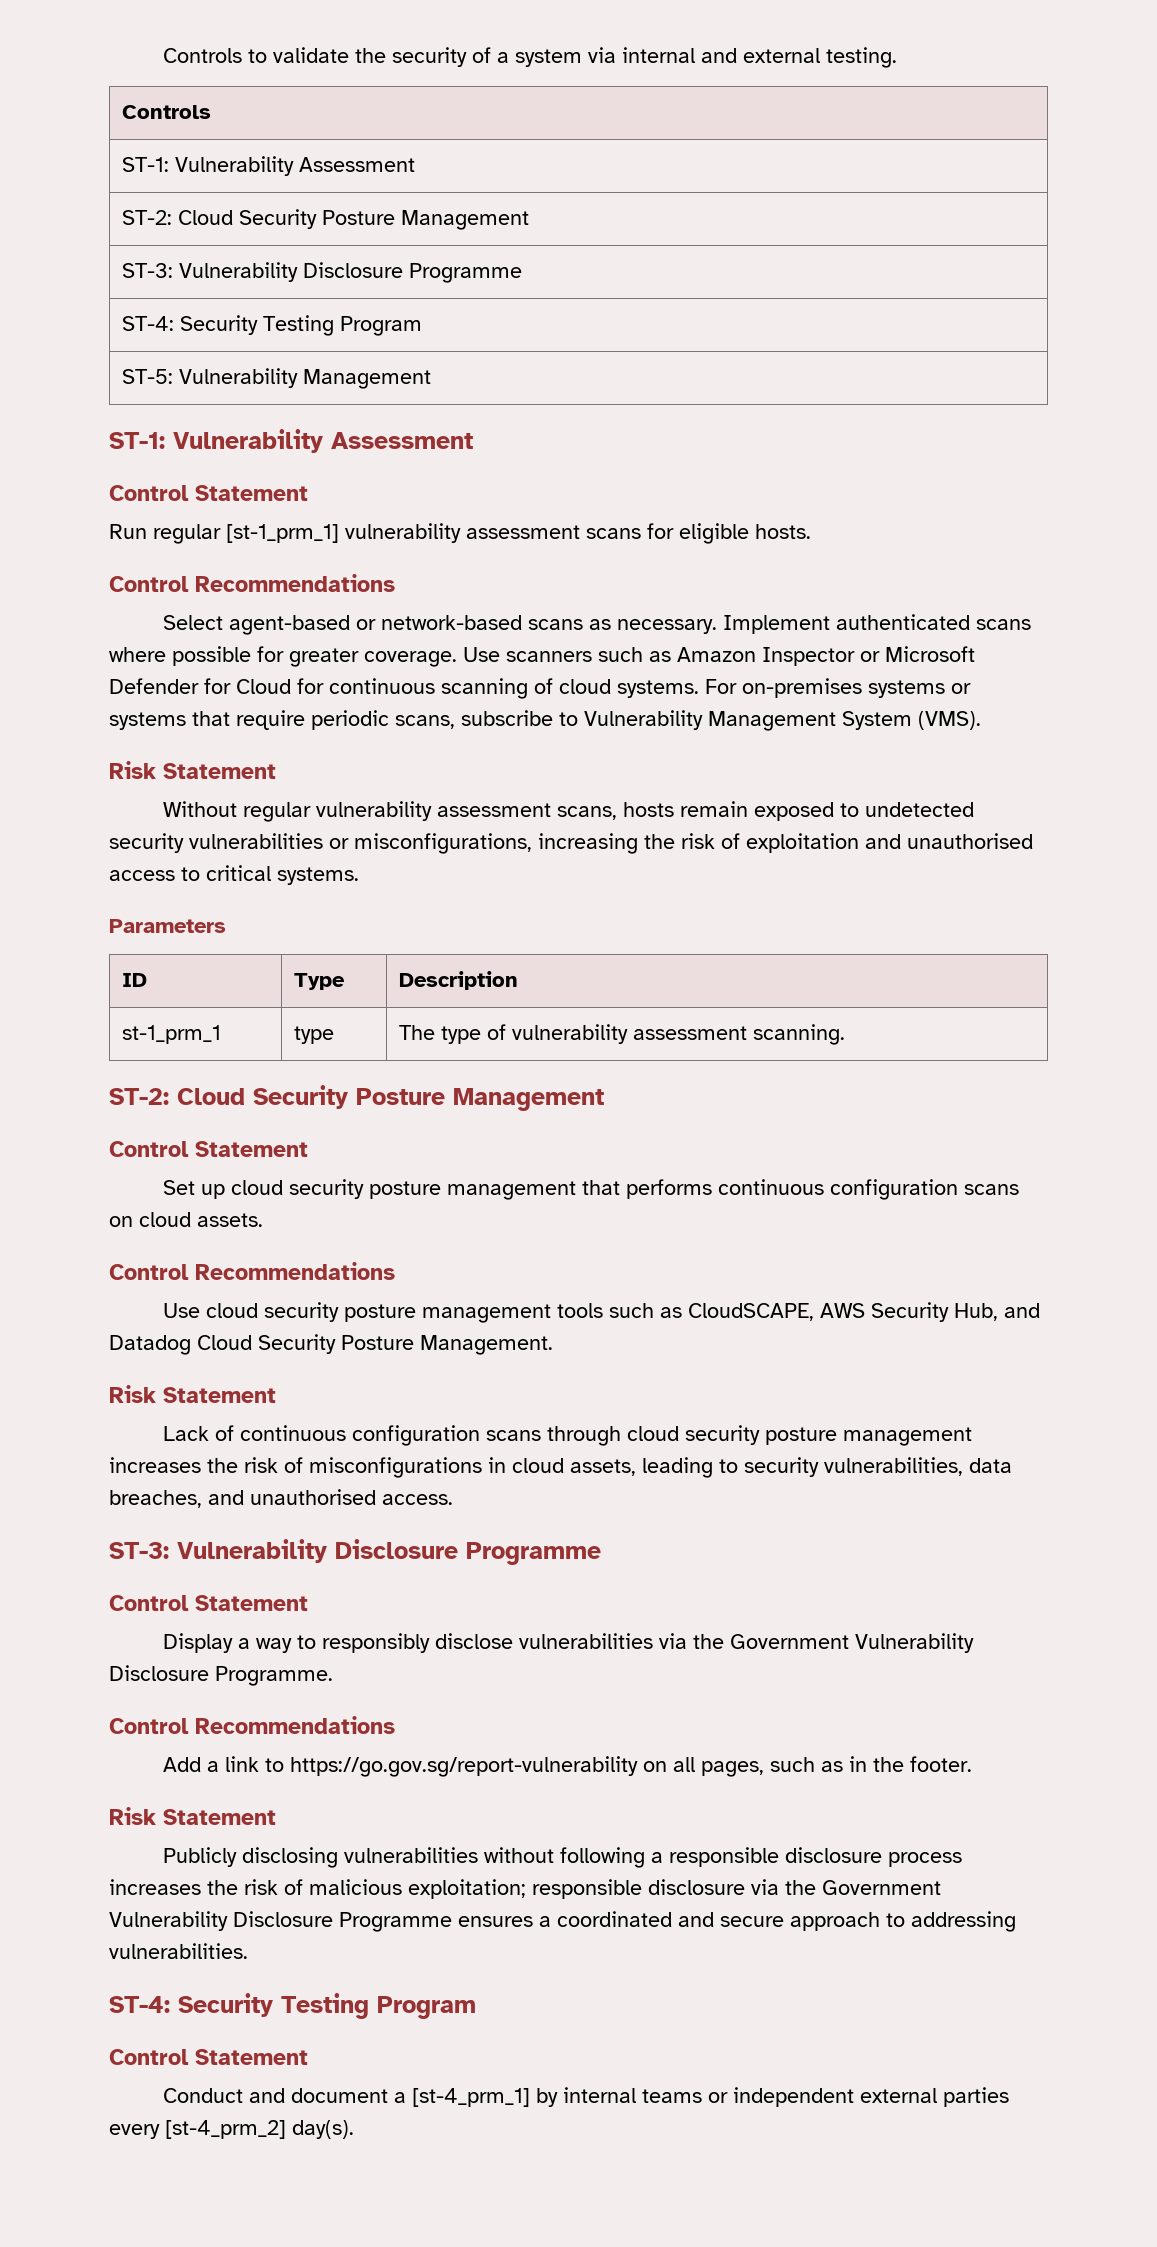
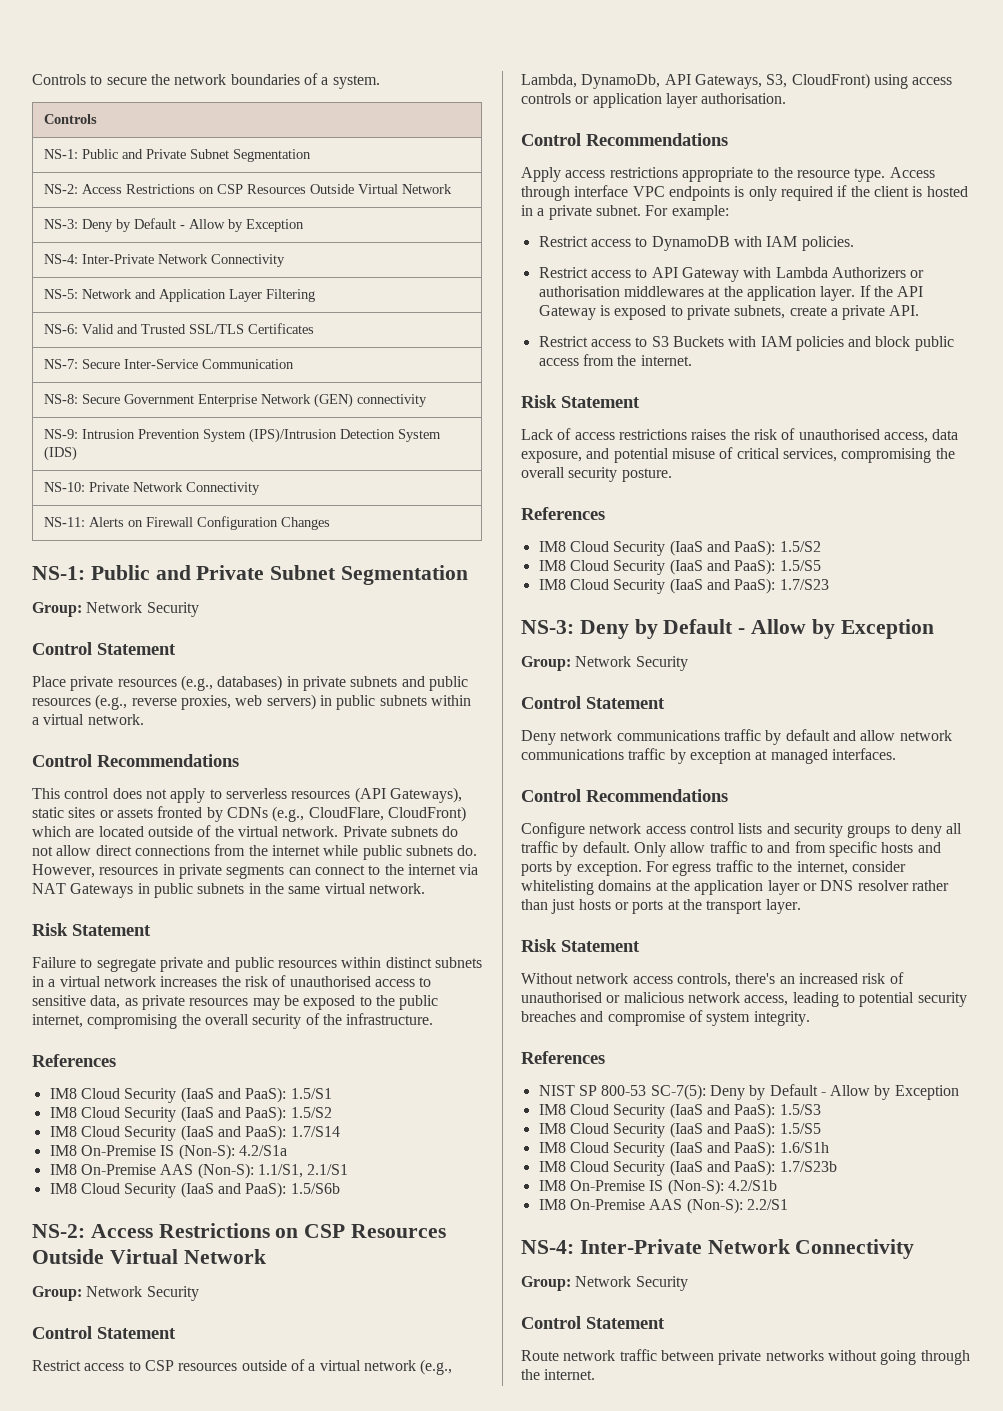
- Controls to validate the security of a system via internal and external testing.
+ Controls to secure the network boundaries of a system.
  Controls
- ST-1: Vulnerability Assessment
- ST-2: Cloud Security Posture Management
- ST-3: Vulnerability Disclosure Programme
- ST-4: Security Testing Program
- ST-5: Vulnerability Management
- ST-1: Vulnerability Assessment
+ NS-1: Public and Private Subnet Segmentation
+ NS-2: Access Restrictions on CSP Resources Outside Virtual Network
+ NS-3: Deny by Default - Allow by Exception
+ NS-4: Inter-Private Network Connectivity
+ NS-5: Network and Application Layer Filtering
+ NS-6: Valid and Trusted SSL/TLS Certificates
+ NS-7: Secure Inter-Service Communication
+ NS-8: Secure Government Enterprise Network (GEN) connectivity
+ NS-9: Intrusion Prevention System (IPS)/Intrusion Detection System (IDS)
+ NS-10: Private Network Connectivity
+ NS-11: Alerts on Firewall Configuration Changes
+ NS-1: Public and Private Subnet Segmentation
+ Group: Network Security
  Control Statement
- Run regular [st-1_prm_1] vulnerability assessment scans for eligible hosts.
+ Place private resources (e.g., databases) in private subnets and public resources (e.g., reverse proxies, web servers) in public subnets within a virtual network.
  Control Recommendations
- Select agent-based or network-based scans as necessary. Implement authenticated scans where possible for greater coverage. Use scanners such as Amazon Inspector or Microsoft Defender for Cloud for continuous scanning of cloud systems. For on-premises systems or systems that require periodic scans, subscribe to Vulnerability Management System (VMS).
+ This control does not apply to serverless resources (API Gateways), static sites or assets fronted by CDNs (e.g., CloudFlare, CloudFront) which are located outside of the virtual network. Private subnets do not allow direct connections from the internet while public subnets do. However, resources in private segments can connect to the internet via NAT Gateways in public subnets in the same virtual network.
  Risk Statement
- Without regular vulnerability assessment scans, hosts remain exposed to undetected security vulnerabilities or misconfigurations, increasing the risk of exploitation and unauthorised access to critical systems.
- Parameters
- ID | Type | Description
- st-1_prm_1 | type | The type of vulnerability assessment scanning.
- ST-2: Cloud Security Posture Management
+ Failure to segregate private and public resources within distinct subnets in a virtual network increases the risk of unauthorised access to sensitive data, as private resources may be exposed to the public internet, compromising the overall security of the infrastructure.
+ References
+ IM8 Cloud Security (IaaS and PaaS): 1.5/S1
+ IM8 Cloud Security (IaaS and PaaS): 1.5/S2
+ IM8 Cloud Security (IaaS and PaaS): 1.7/S14
+ IM8 On-Premise IS (Non-S): 4.2/S1a
+ IM8 On-Premise AAS (Non-S): 1.1/S1, 2.1/S1
+ IM8 Cloud Security (IaaS and PaaS): 1.5/S6b
+ NS-2: Access Restrictions on CSP Resources Outside Virtual Network
+ Group: Network Security
  Control Statement
- Set up cloud security posture management that performs continuous configuration scans on cloud assets.
+ Restrict access to CSP resources outside of a virtual network (e.g., Lambda, DynamoDb, API Gateways, S3, CloudFront) using access controls or application layer authorisation.
  Control Recommendations
- Use cloud security posture management tools such as CloudSCAPE, AWS Security Hub, and Datadog Cloud Security Posture Management.
+ Apply access restrictions appropriate to the resource type. Access through interface VPC endpoints is only required if the client is hosted in a private subnet. For example:
+ Restrict access to DynamoDB with IAM policies.
+ Restrict access to API Gateway with Lambda Authorizers or authorisation middlewares at the application layer. If the API Gateway is exposed to private subnets, create a private API.
+ Restrict access to S3 Buckets with IAM policies and block public access from the internet.
  Risk Statement
- Lack of continuous configuration scans through cloud security posture management increases the risk of misconfigurations in cloud assets, leading to security vulnerabilities, data breaches, and unauthorised access.
- ST-3: Vulnerability Disclosure Programme
+ Lack of access restrictions raises the risk of unauthorised access, data exposure, and potential misuse of critical services, compromising the overall security posture.
+ References
+ IM8 Cloud Security (IaaS and PaaS): 1.5/S2
+ IM8 Cloud Security (IaaS and PaaS): 1.5/S5
+ IM8 Cloud Security (IaaS and PaaS): 1.7/S23
+ NS-3: Deny by Default - Allow by Exception
+ Group: Network Security
  Control Statement
- Display a way to responsibly disclose vulnerabilities via the Government Vulnerability Disclosure Programme.
+ Deny network communications traffic by default and allow network communications traffic by exception at managed interfaces.
  Control Recommendations
- Add a link to https://go.gov.sg/report-vulnerability on all pages, such as in the footer.
+ Configure network access control lists and security groups to deny all traffic by default. Only allow traffic to and from specific hosts and ports by exception. For egress traffic to the internet, consider whitelisting domains at the application layer or DNS resolver rather than just hosts or ports at the transport layer.
  Risk Statement
- Publicly disclosing vulnerabilities without following a responsible disclosure process increases the risk of malicious exploitation; responsible disclosure via the Government Vulnerability Disclosure Programme ensures a coordinated and secure approach to addressing vulnerabilities.
- ST-4: Security Testing Program
+ Without network access controls, there's an increased risk of unauthorised or malicious network access, leading to potential security breaches and compromise of system integrity.
+ References
+ NIST SP 800-53 SC-7(5): Deny by Default - Allow by Exception
+ IM8 Cloud Security (IaaS and PaaS): 1.5/S3
+ IM8 Cloud Security (IaaS and PaaS): 1.5/S5
+ IM8 Cloud Security (IaaS and PaaS): 1.6/S1h
+ IM8 Cloud Security (IaaS and PaaS): 1.7/S23b
+ IM8 On-Premise IS (Non-S): 4.2/S1b
+ IM8 On-Premise AAS (Non-S): 2.2/S1
+ NS-4: Inter-Private Network Connectivity
+ Group: Network Security
  Control Statement
- Conduct and document a [st-4_prm_1] by internal teams or independent external parties every [st-4_prm_2] day(s).
+ Route network traffic between private networks without going through the internet.

